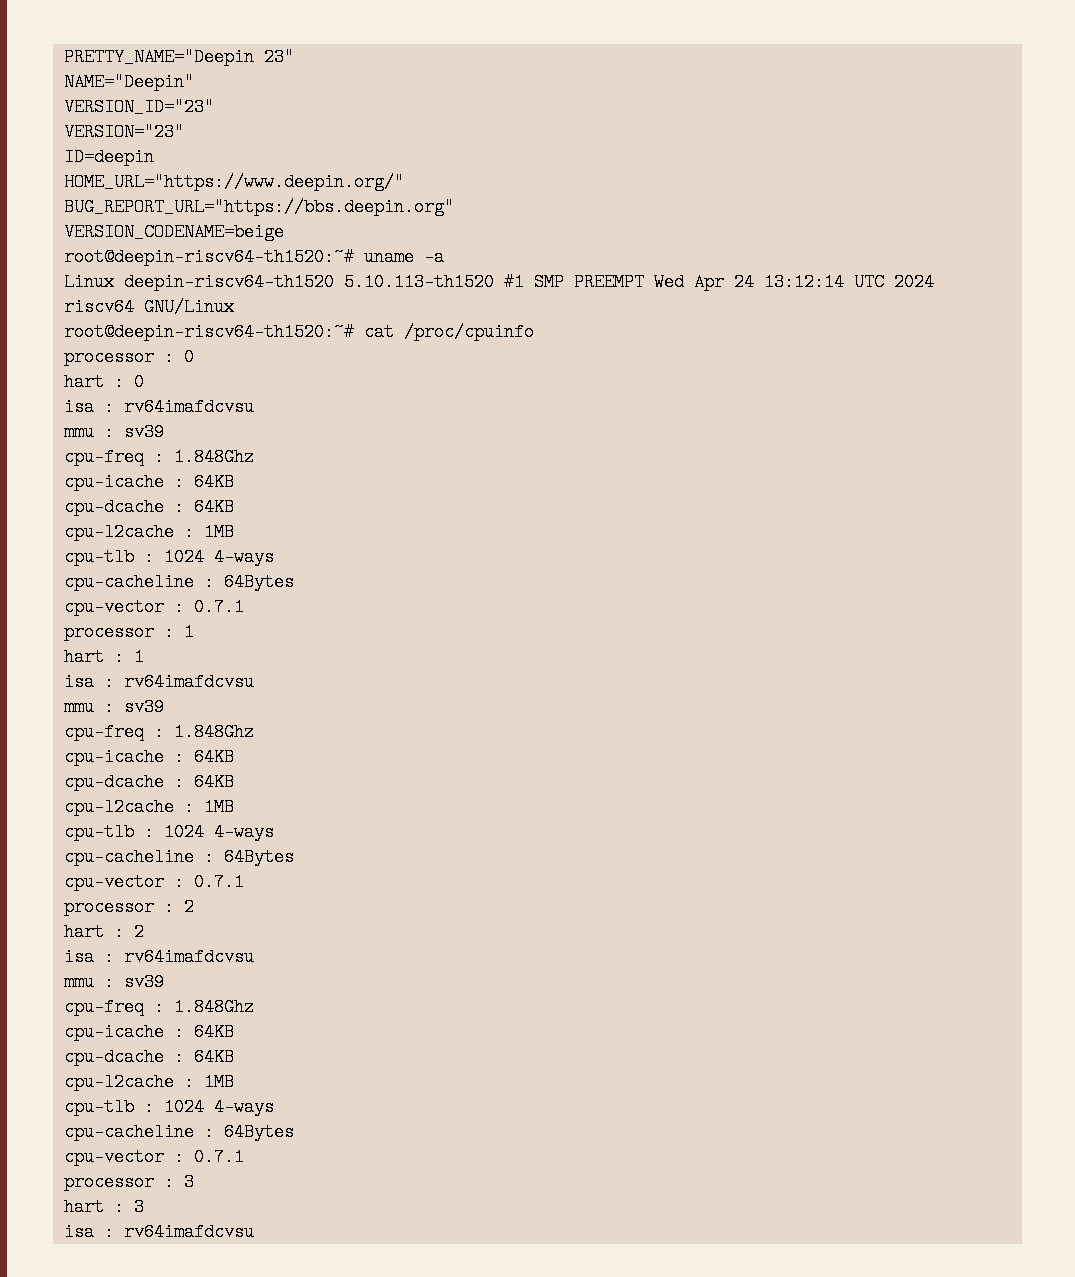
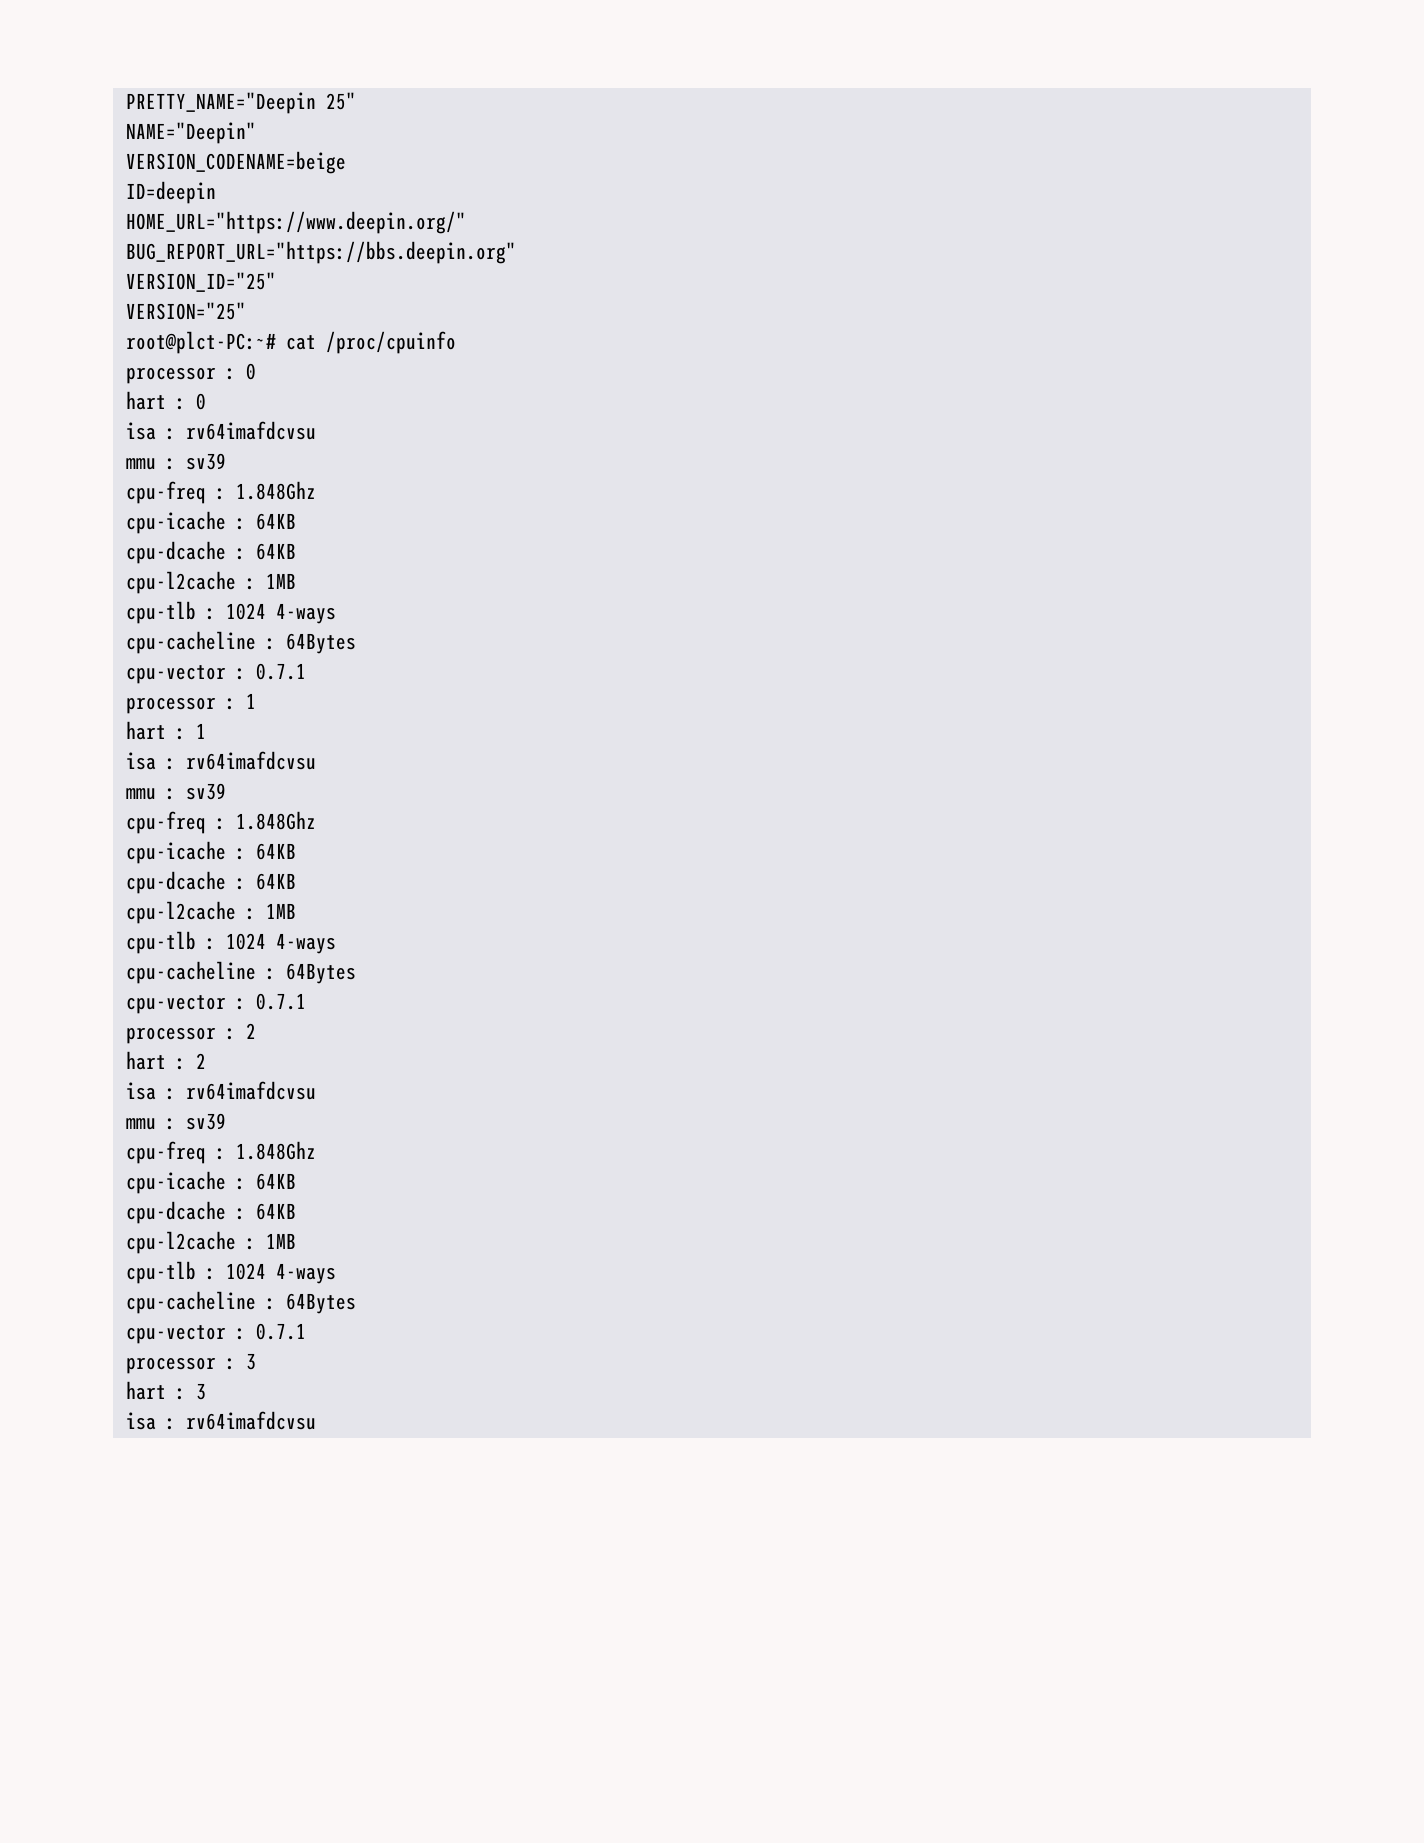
- PRETTY_NAME="Deepin 23"
+ PRETTY_NAME="Deepin 25"
- VERSION_ID="23"
- VERSION="23"
+ VERSION_CODENAME=beige
- VERSION_CODENAME=beige
- root@deepin-riscv64-th1520:~# uname -a
- Linux deepin-riscv64-th1520 5.10.113-th1520 #1 SMP PREEMPT Wed Apr 24 13:12:14 UTC 2024 riscv64 GNU/Linux
- root@deepin-riscv64-th1520:~# cat /proc/cpuinfo
+ VERSION_ID="25"
+ VERSION="25"
+ root@plct-PC:~# cat /proc/cpuinfo

